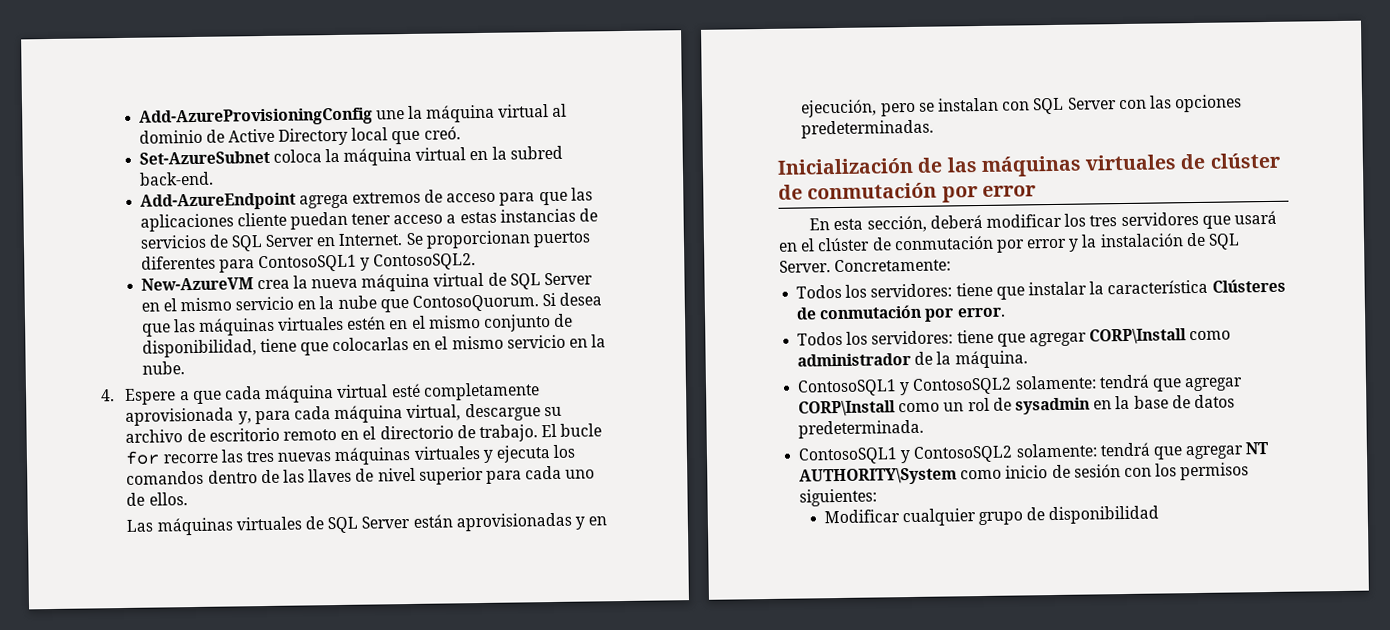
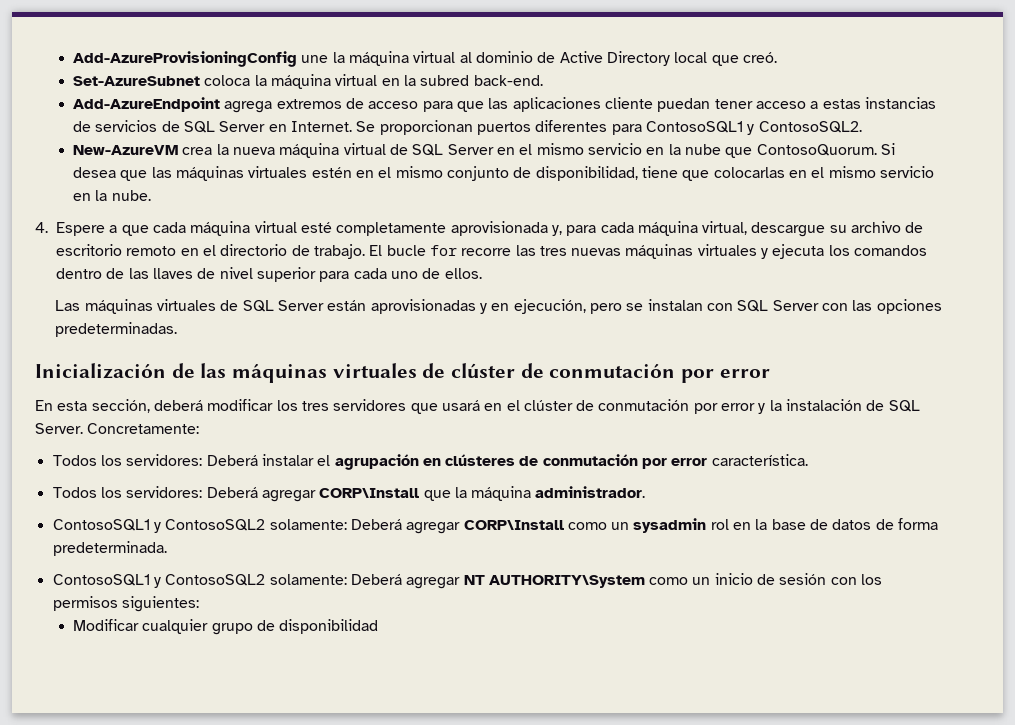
- Todos los servidores: tiene que instalar la característica Clústeres de conmutación por error.
- Todos los servidores: tiene que agregar CORP\Install como administrador de la máquina.
- ContosoSQL1 y ContosoSQL2 solamente: tendrá que agregar CORP\Install como un rol de sysadmin en la base de datos predeterminada.
+ Todos los servidores: Deberá instalar el agrupación en clústeres de conmutación por error característica.
+ Todos los servidores: Deberá agregar CORP\Install que la máquina administrador.
+ ContosoSQL1 y ContosoSQL2 solamente: Deberá agregar CORP\Install como un sysadmin rol en la base de datos de forma predeterminada.
- ContosoSQL1 y ContosoSQL2 solamente: tendrá que agregar NT AUTHORITY\System como inicio de sesión con los permisos siguientes:
+ ContosoSQL1 y ContosoSQL2 solamente: Deberá agregar NT AUTHORITY\System como un inicio de sesión con los permisos siguientes:

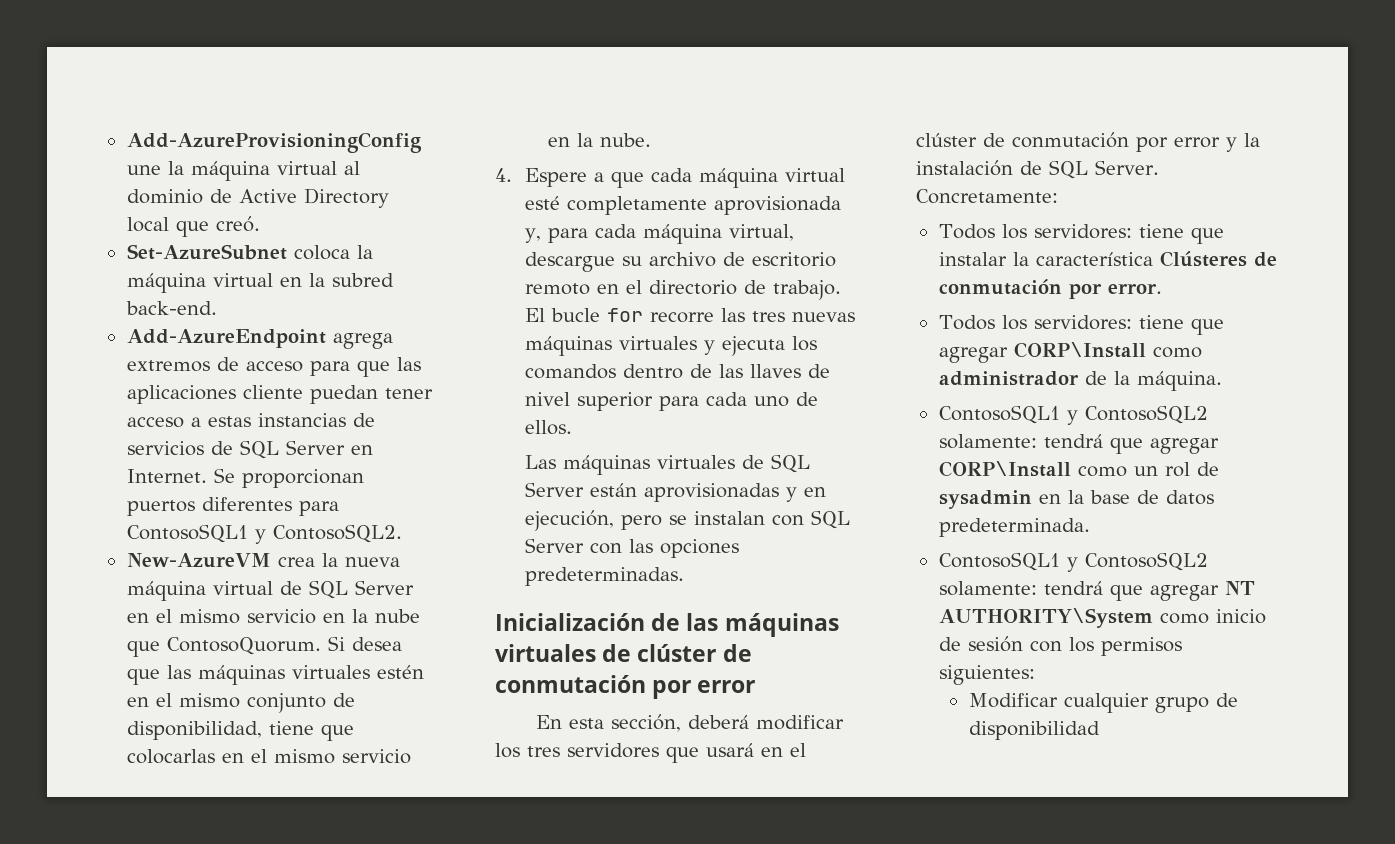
- Todos los servidores: Deberá instalar el agrupación en clústeres de conmutación por error característica.
- Todos los servidores: Deberá agregar CORP\Install que la máquina administrador.
- ContosoSQL1 y ContosoSQL2 solamente: Deberá agregar CORP\Install como un sysadmin rol en la base de datos de forma predeterminada.
+ Todos los servidores: tiene que instalar la característica Clústeres de conmutación por error.
+ Todos los servidores: tiene que agregar CORP\Install como administrador de la máquina.
+ ContosoSQL1 y ContosoSQL2 solamente: tendrá que agregar CORP\Install como un rol de sysadmin en la base de datos predeterminada.
- ContosoSQL1 y ContosoSQL2 solamente: Deberá agregar NT AUTHORITY\System como un inicio de sesión con los permisos siguientes:
+ ContosoSQL1 y ContosoSQL2 solamente: tendrá que agregar NT AUTHORITY\System como inicio de sesión con los permisos siguientes:

